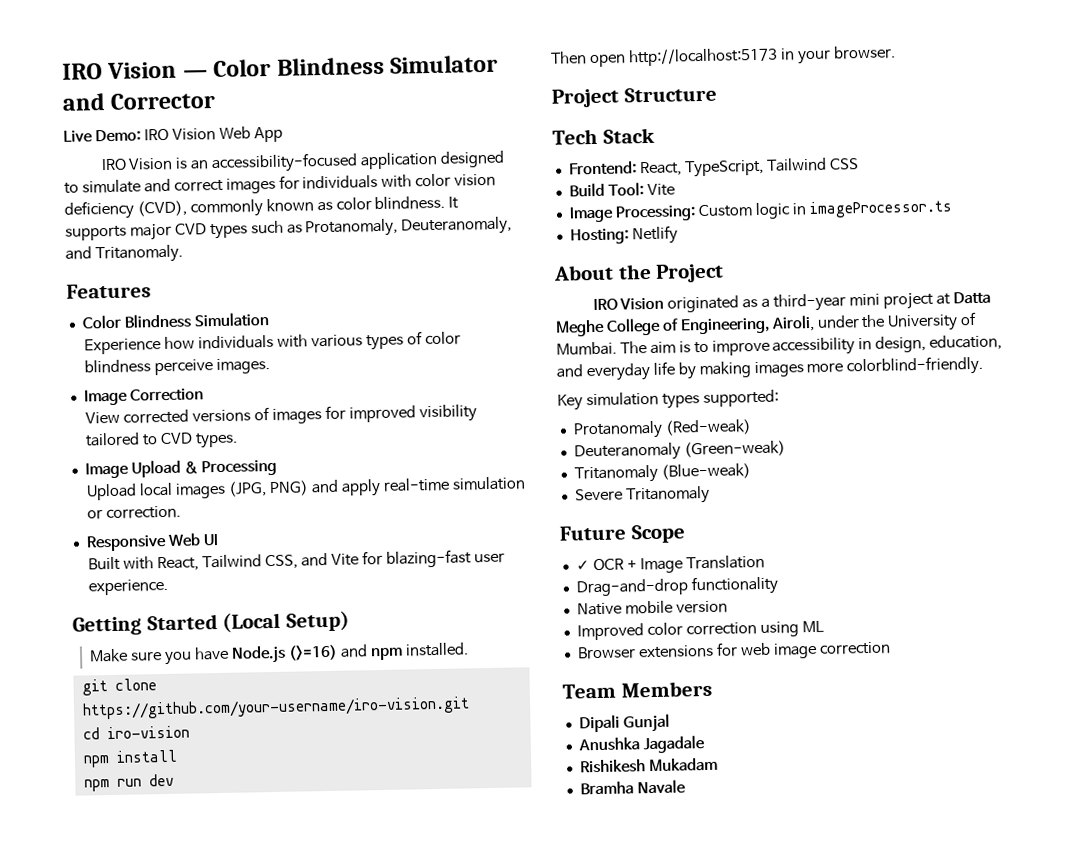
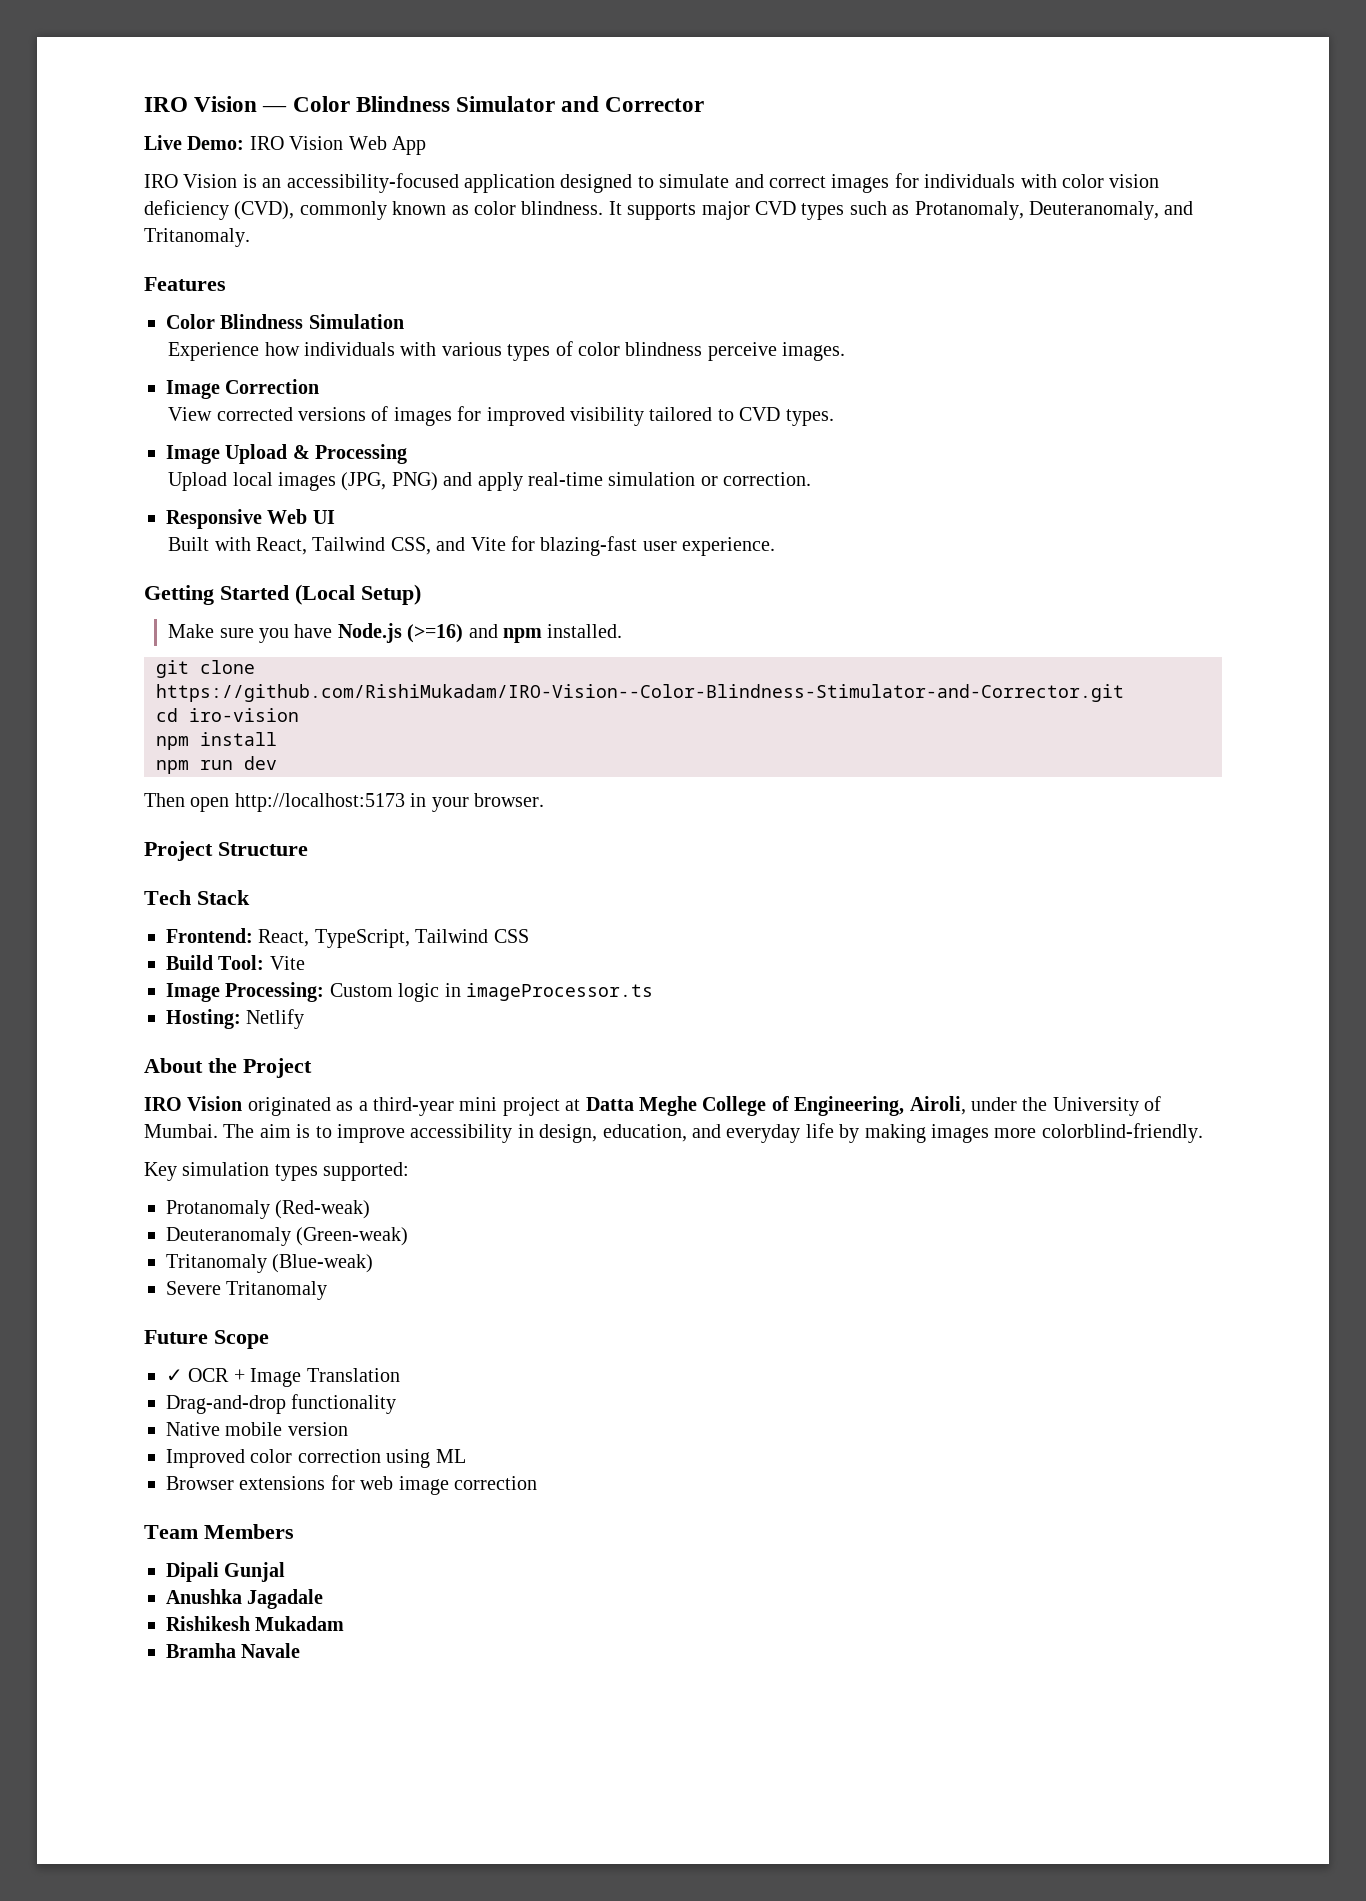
- git clone https://github.com/your-username/iro-vision.git
+ git clone https://github.com/RishiMukadam/IRO-Vision--Color-Blindness-Stimulator-and-Corrector.git

